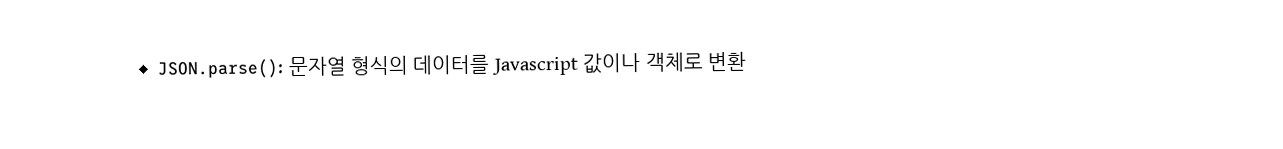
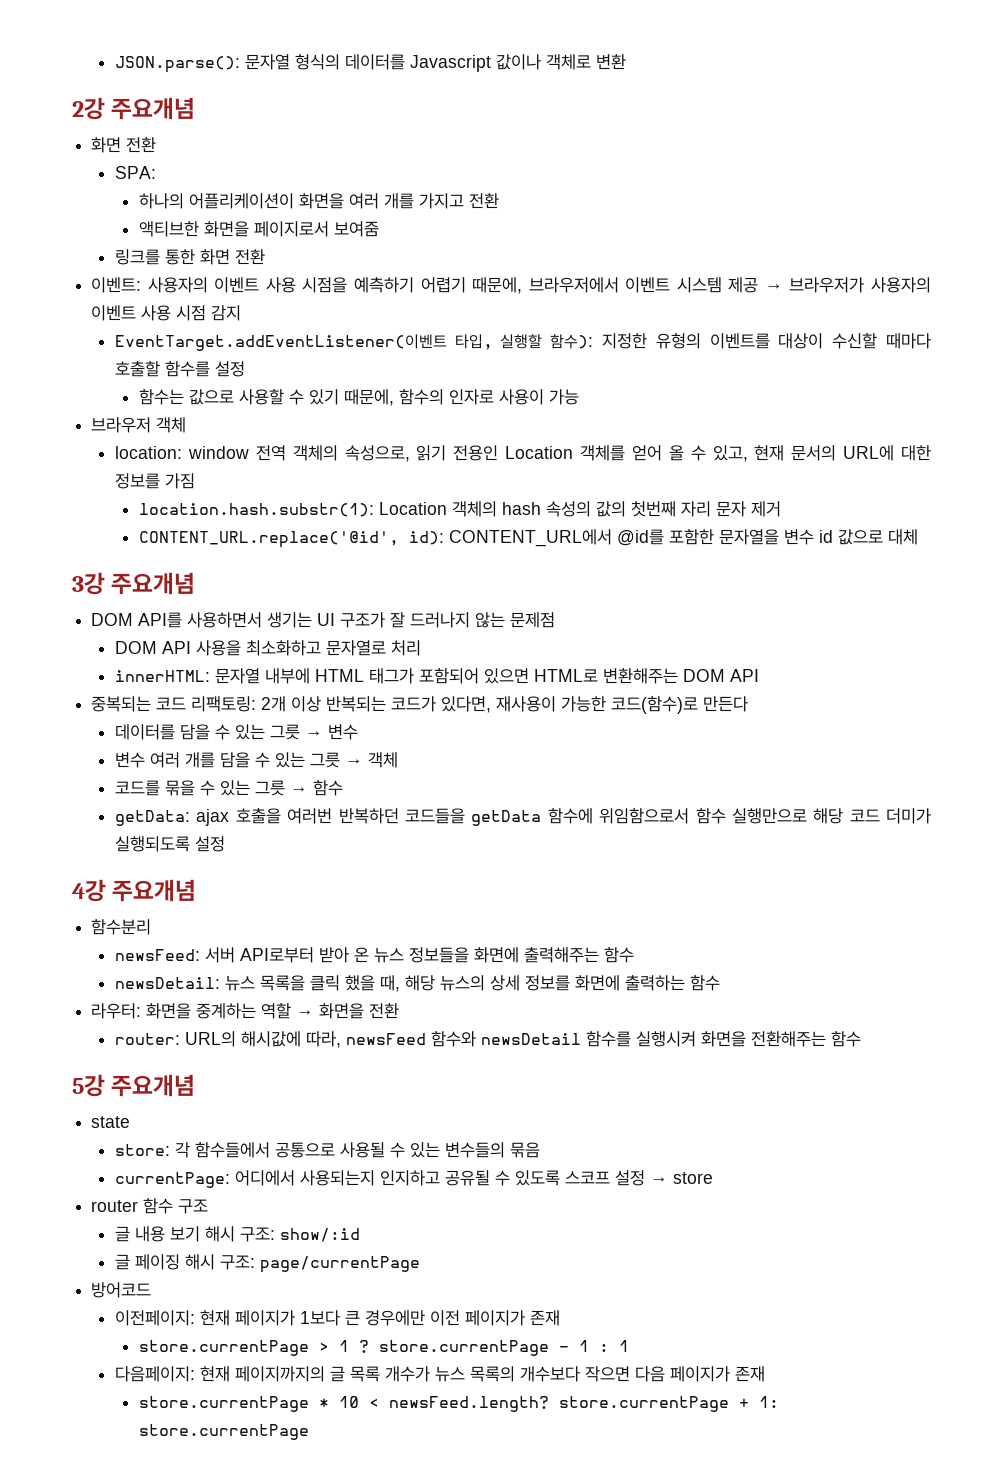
+ 2강 주요개념
+ 화면 전환
+ SPA:
+ 하나의 어플리케이션이 화면을 여러 개를 가지고 전환
+ 액티브한 화면을 페이지로서 보여줌
+ 링크를 통한 화면 전환
+ 이벤트: 사용자의 이벤트 사용 시점을 예측하기 어렵기 때문에, 브라우저에서 이벤트 시스템 제공 → 브라우저가 사용자의 이벤트 사용 시점 감지
+ EventTarget.addEventListener(이벤트 타입, 실행할 함수): 지정한 유형의 이벤트를 대상이 수신할 때마다 호출할 함수를 설정
+ 함수는 값으로 사용할 수 있기 때문에, 함수의 인자로 사용이 가능
+ 브라우저 객체
+ location: window 전역 객체의 속성으로, 읽기 전용인 Location 객체를 얻어 올 수 있고, 현재 문서의 URL에 대한 정보를 가짐
+ location.hash.substr(1): Location 객체의 hash 속성의 값의 첫번째 자리 문자 제거
+ CONTENT_URL.replace('@id', id): CONTENT_URL에서 @id를 포함한 문자열을 변수 id 값으로 대체
+ 3강 주요개념
+ DOM API를 사용하면서 생기는 UI 구조가 잘 드러나지 않는 문제점
+ DOM API 사용을 최소화하고 문자열로 처리
+ innerHTML: 문자열 내부에 HTML 태그가 포함되어 있으면 HTML로 변환해주는 DOM API
+ 중복되는 코드 리팩토링: 2개 이상 반복되는 코드가 있다면, 재사용이 가능한 코드(함수)로 만든다
+ 데이터를 담을 수 있는 그릇 → 변수
+ 변수 여러 개를 담을 수 있는 그릇 → 객체
+ 코드를 묶을 수 있는 그릇 → 함수
+ getData: ajax 호출을 여러번 반복하던 코드들을 getData 함수에 위임함으로서 함수 실행만으로 해당 코드 더미가 실행되도록 설정
+ 4강 주요개념
+ 함수분리
+ newsFeed: 서버 API로부터 받아 온 뉴스 정보들을 화면에 출력해주는 함수
+ newsDetail: 뉴스 목록을 클릭 했을 때, 해당 뉴스의 상세 정보를 화면에 출력하는 함수
+ 라우터: 화면을 중계하는 역할 → 화면을 전환
+ router: URL의 해시값에 따라, newsFeed 함수와 newsDetail 함수를 실행시켜 화면을 전환해주는 함수
+ 5강 주요개념
+ state
+ store: 각 함수들에서 공통으로 사용될 수 있는 변수들의 묶음
+ currentPage: 어디에서 사용되는지 인지하고 공유될 수 있도록 스코프 설정 → store
+ router 함수 구조
+ 글 내용 보기 해시 구조: show/:id
+ 글 페이징 해시 구조: page/currentPage
+ 방어코드
+ 이전페이지: 현재 페이지가 1보다 큰 경우에만 이전 페이지가 존재
+ store.currentPage > 1 ? store.currentPage - 1 : 1
+ 다음페이지: 현재 페이지까지의 글 목록 개수가 뉴스 목록의 개수보다 작으면 다음 페이지가 존재
+ store.currentPage * 10 < newsFeed.length? store.currentPage + 1: store.currentPage

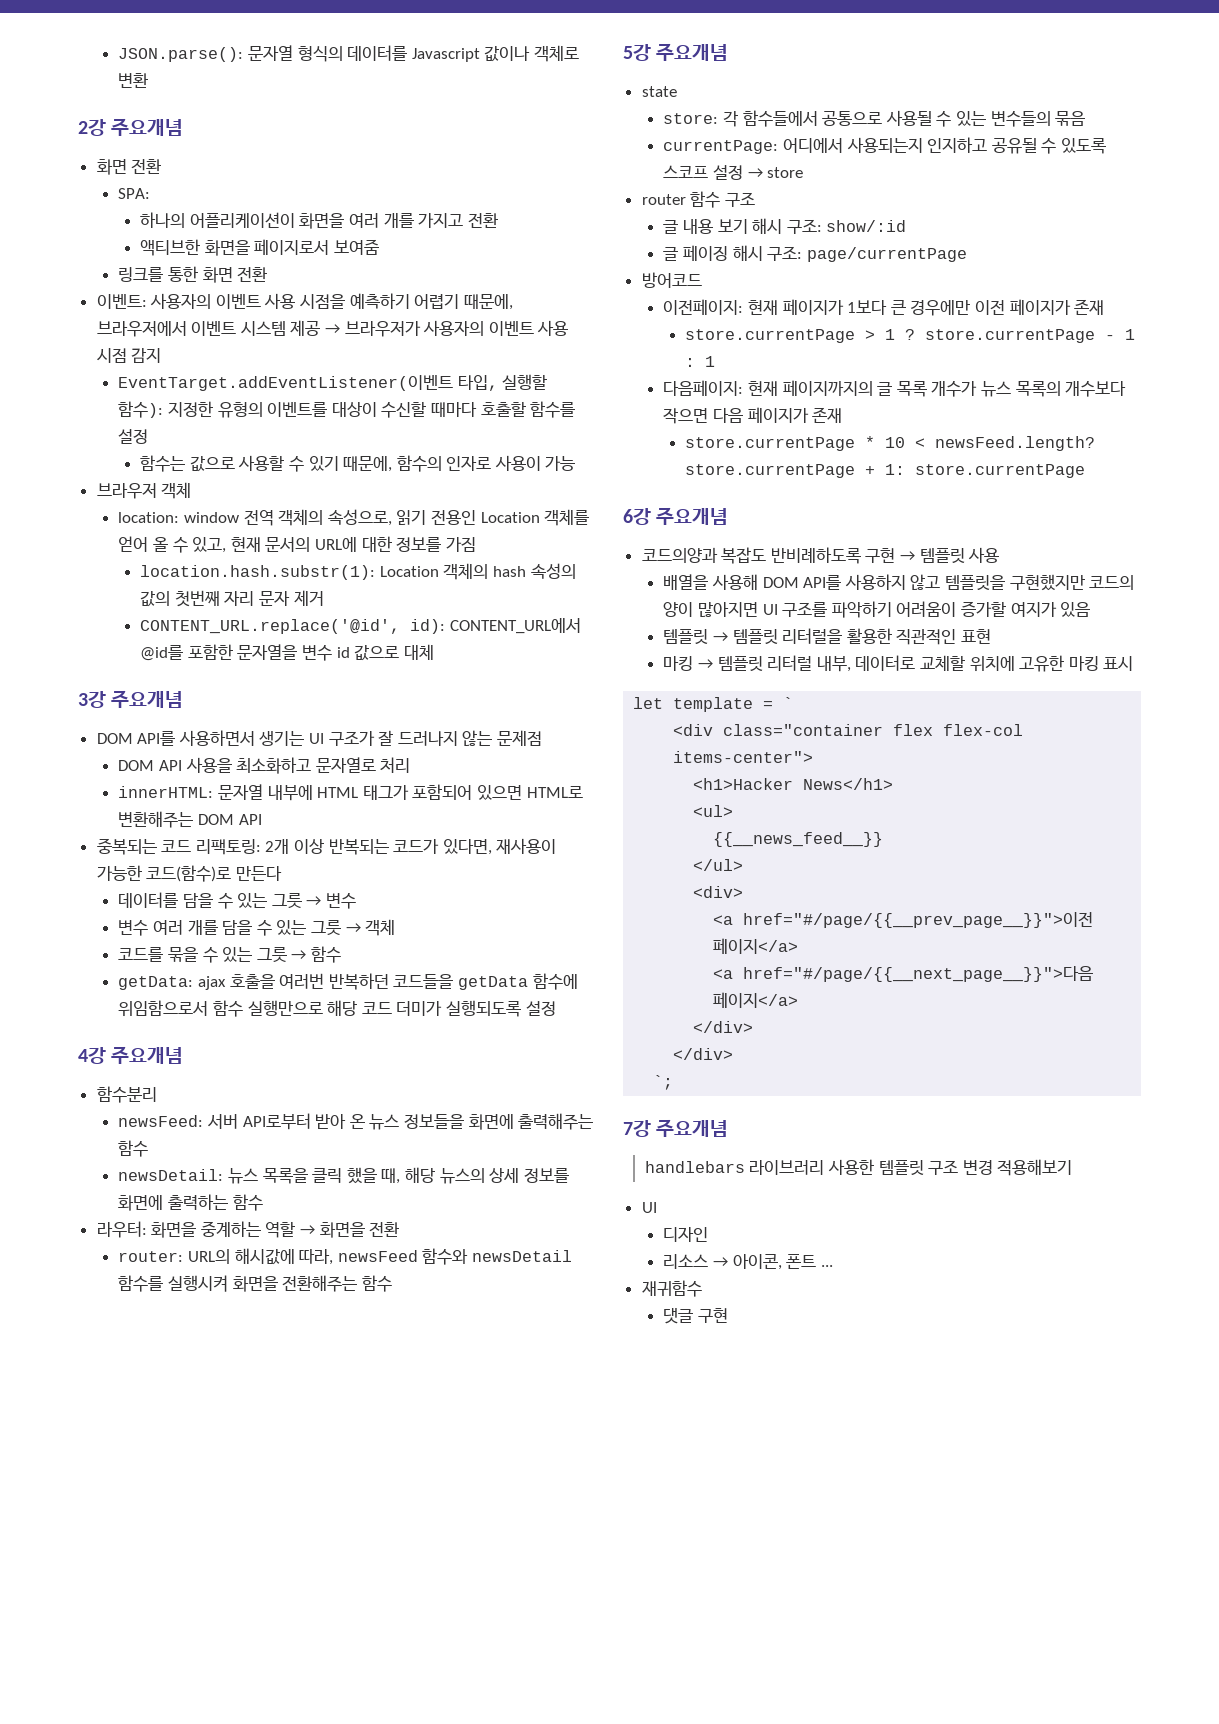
+ 6강 주요개념
+ 코드의양과 복잡도 반비례하도록 구현 → 템플릿 사용
+ 배열을 사용해 DOM API를 사용하지 않고 템플릿을 구현했지만 코드의 양이 많아지면 UI 구조를 파악하기 어려움이 증가할 여지가 있음
+ 템플릿 → 템플릿 리터럴을 활용한 직관적인 표현
+ 마킹 → 템플릿 리터럴 내부, 데이터로 교체할 위치에 고유한 마킹 표시
+ let template = `
+ <div class="container flex flex-col items-center">
+ <h1>Hacker News</h1>
+ <ul>
+ {{__news_feed__}}
+ </ul>
+ <div>
+ <a href="#/page/{{__prev_page__}}">이전 페이지</a>
+ <a href="#/page/{{__next_page__}}">다음 페이지</a>
+ </div>
+ </div>
+ `;
+ 7강 주요개념
+ handlebars 라이브러리 사용한 템플릿 구조 변경 적용해보기
+ UI
+ 디자인
+ 리소스 → 아이콘, 폰트 ...
+ 재귀함수
+ 댓글 구현

